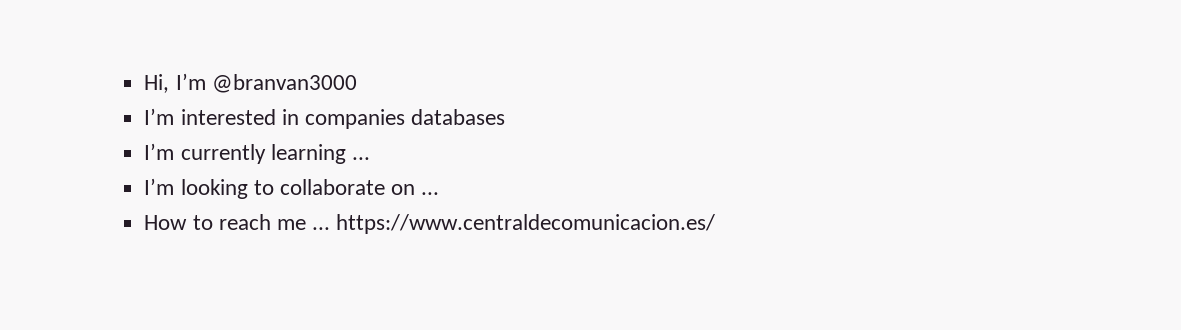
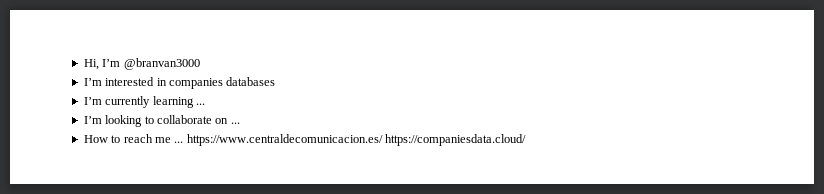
- How to reach me ... https://www.centraldecomunicacion.es/
+ How to reach me ... https://www.centraldecomunicacion.es/ https://companiesdata.cloud/

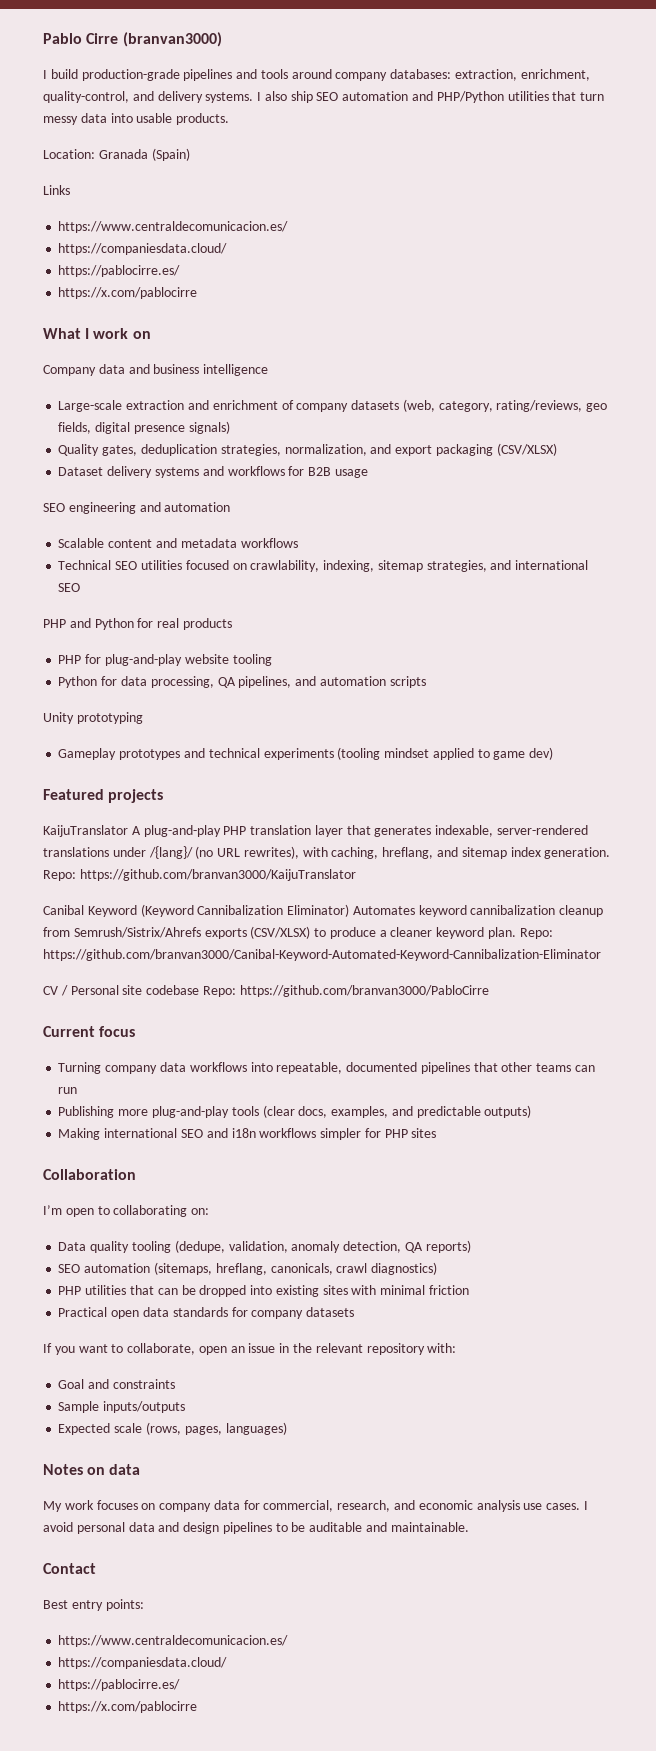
- Hi, I’m @branvan3000
- I’m interested in companies databases
- I’m currently learning ...
- I’m looking to collaborate on ...
- How to reach me ... https://www.centraldecomunicacion.es/ https://companiesdata.cloud/
+ Pablo Cirre (branvan3000)
+ I build production-grade pipelines and tools around company databases: extraction, enrichment, quality-control, and delivery systems. I also ship SEO automation and PHP/Python utilities that turn messy data into usable products.
+ Location: Granada (Spain)
+ Links
+ https://www.centraldecomunicacion.es/
+ https://companiesdata.cloud/
+ https://pablocirre.es/
+ https://x.com/pablocirre
+ What I work on
+ Company data and business intelligence
+ Large-scale extraction and enrichment of company datasets (web, category, rating/reviews, geo fields, digital presence signals)
+ Quality gates, deduplication strategies, normalization, and export packaging (CSV/XLSX)
+ Dataset delivery systems and workflows for B2B usage
+ SEO engineering and automation
+ Scalable content and metadata workflows
+ Technical SEO utilities focused on crawlability, indexing, sitemap strategies, and international SEO
+ PHP and Python for real products
+ PHP for plug-and-play website tooling
+ Python for data processing, QA pipelines, and automation scripts
+ Unity prototyping
+ Gameplay prototypes and technical experiments (tooling mindset applied to game dev)
+ Featured projects
+ KaijuTranslator A plug-and-play PHP translation layer that generates indexable, server-rendered translations under /{lang}/ (no URL rewrites), with caching, hreflang, and sitemap index generation. Repo: https://github.com/branvan3000/KaijuTranslator
+ Canibal Keyword (Keyword Cannibalization Eliminator) Automates keyword cannibalization cleanup from Semrush/Sistrix/Ahrefs exports (CSV/XLSX) to produce a cleaner keyword plan. Repo: https://github.com/branvan3000/Canibal-Keyword-Automated-Keyword-Cannibalization-Eliminator
+ CV / Personal site codebase Repo: https://github.com/branvan3000/PabloCirre
+ Current focus
+ Turning company data workflows into repeatable, documented pipelines that other teams can run
+ Publishing more plug-and-play tools (clear docs, examples, and predictable outputs)
+ Making international SEO and i18n workflows simpler for PHP sites
+ Collaboration
+ I’m open to collaborating on:
+ Data quality tooling (dedupe, validation, anomaly detection, QA reports)
+ SEO automation (sitemaps, hreflang, canonicals, crawl diagnostics)
+ PHP utilities that can be dropped into existing sites with minimal friction
+ Practical open data standards for company datasets
+ If you want to collaborate, open an issue in the relevant repository with:
+ Goal and constraints
+ Sample inputs/outputs
+ Expected scale (rows, pages, languages)
+ Notes on data
+ My work focuses on company data for commercial, research, and economic analysis use cases. I avoid personal data and design pipelines to be auditable and maintainable.
+ Contact
+ Best entry points:
+ https://www.centraldecomunicacion.es/
+ https://companiesdata.cloud/
+ https://pablocirre.es/
+ https://x.com/pablocirre

